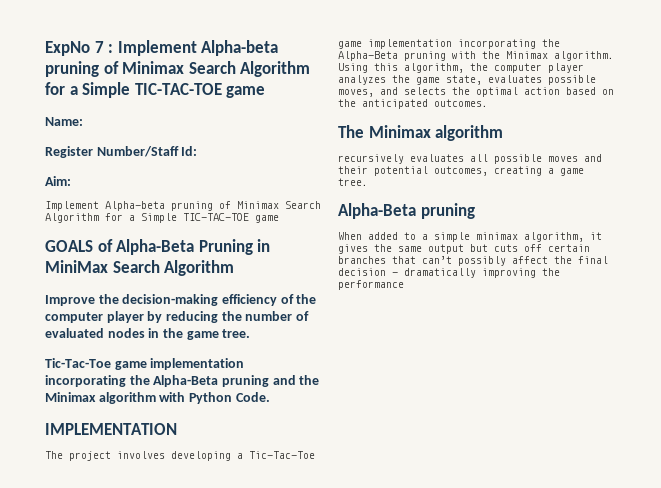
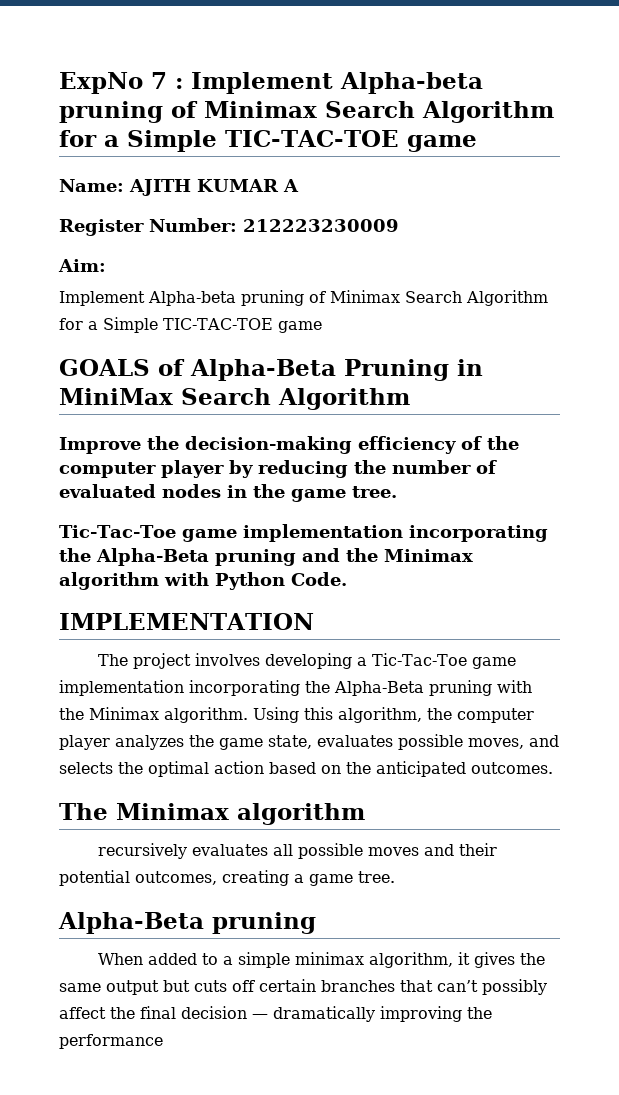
- Name:
+ Name: AJITH KUMAR A
- Register Number/Staff Id:
+ Register Number: 212223230009

